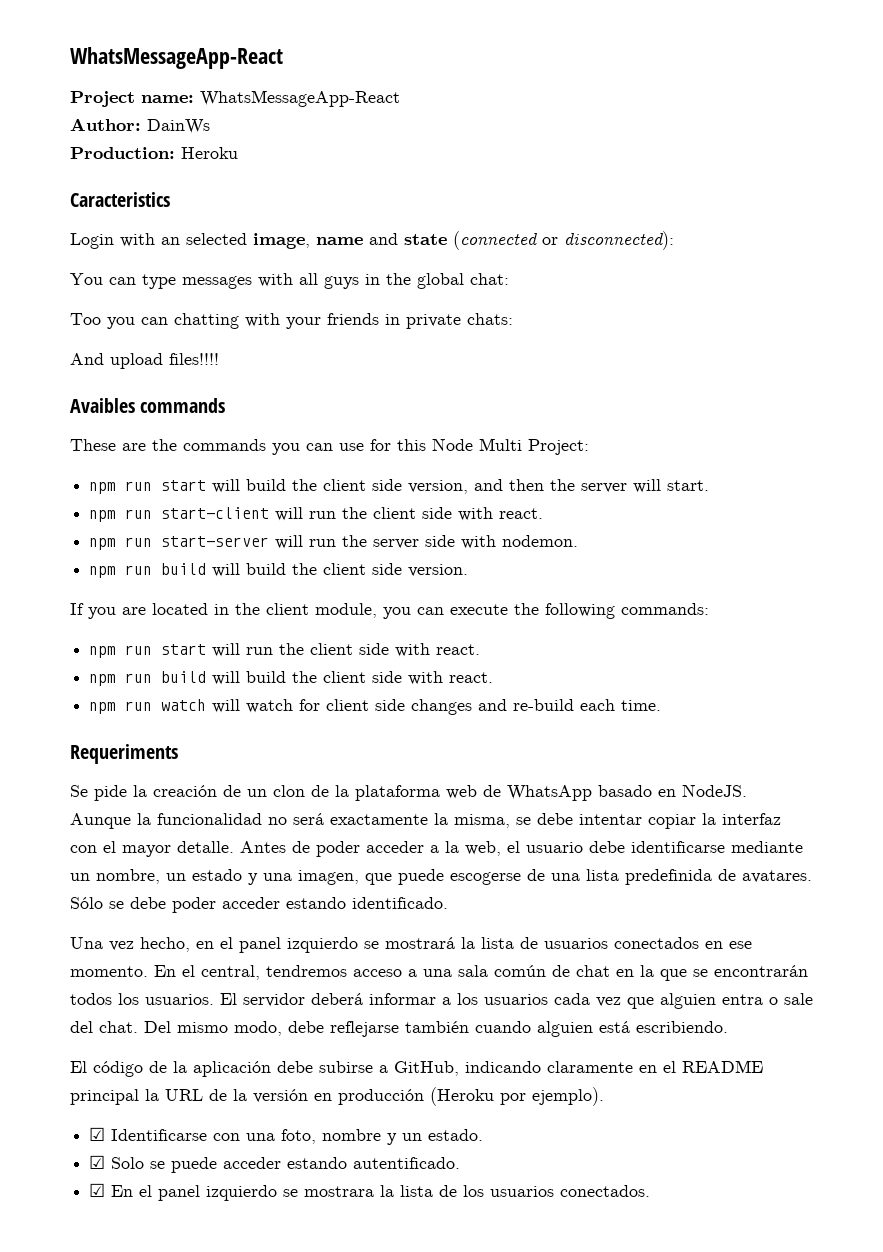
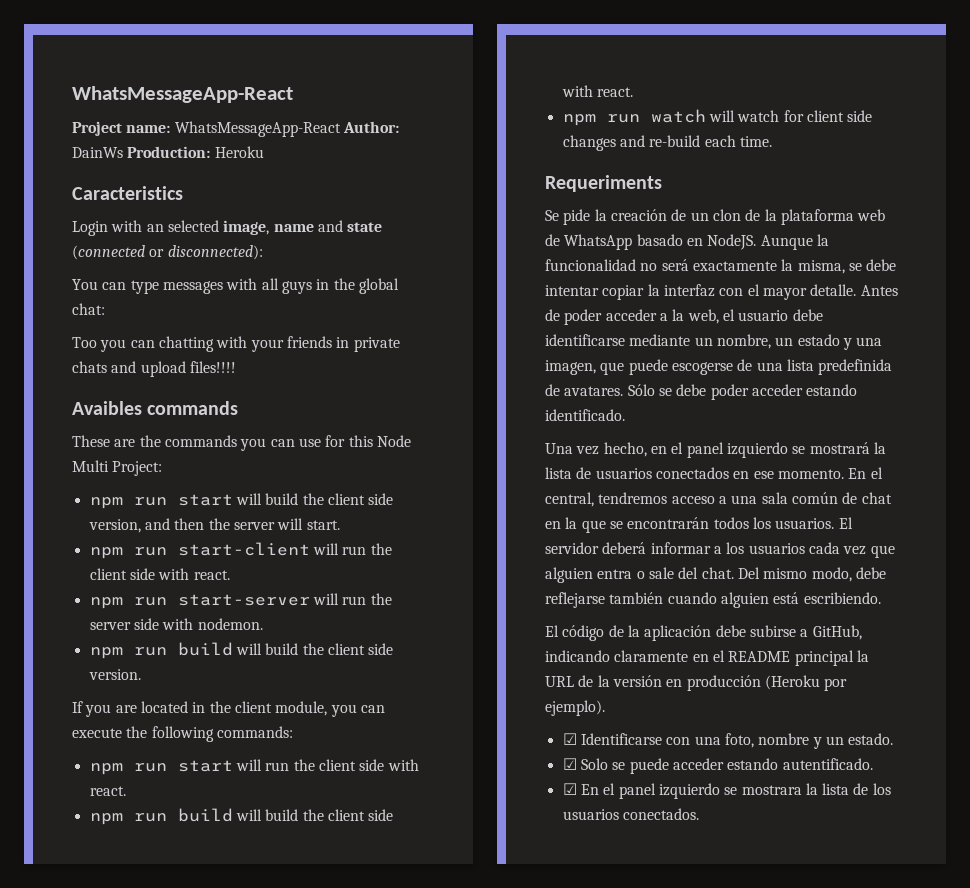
- Project name: WhatsMessageApp-React
- Author: DainWs
- Production: Heroku
+ Project name: WhatsMessageApp-React Author: DainWs Production: Heroku
- Too you can chatting with your friends in private chats:
- And upload files!!!!
+ Too you can chatting with your friends in private chats and upload files!!!!

